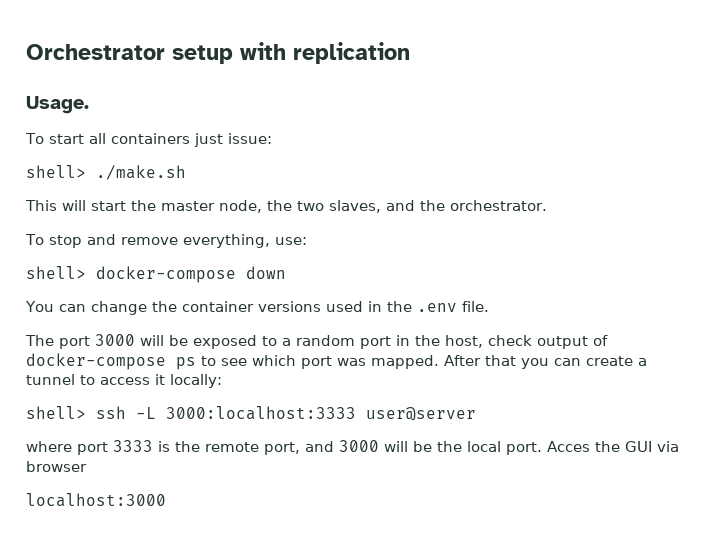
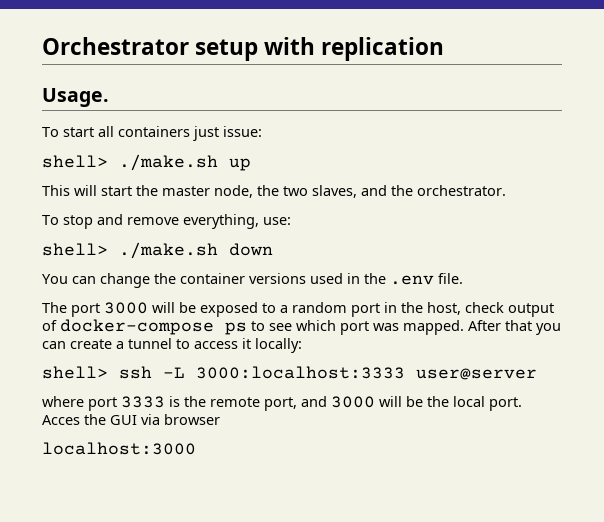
- shell> ./make.sh
+ shell> ./make.sh up
- shell> docker-compose down
+ shell> ./make.sh down

